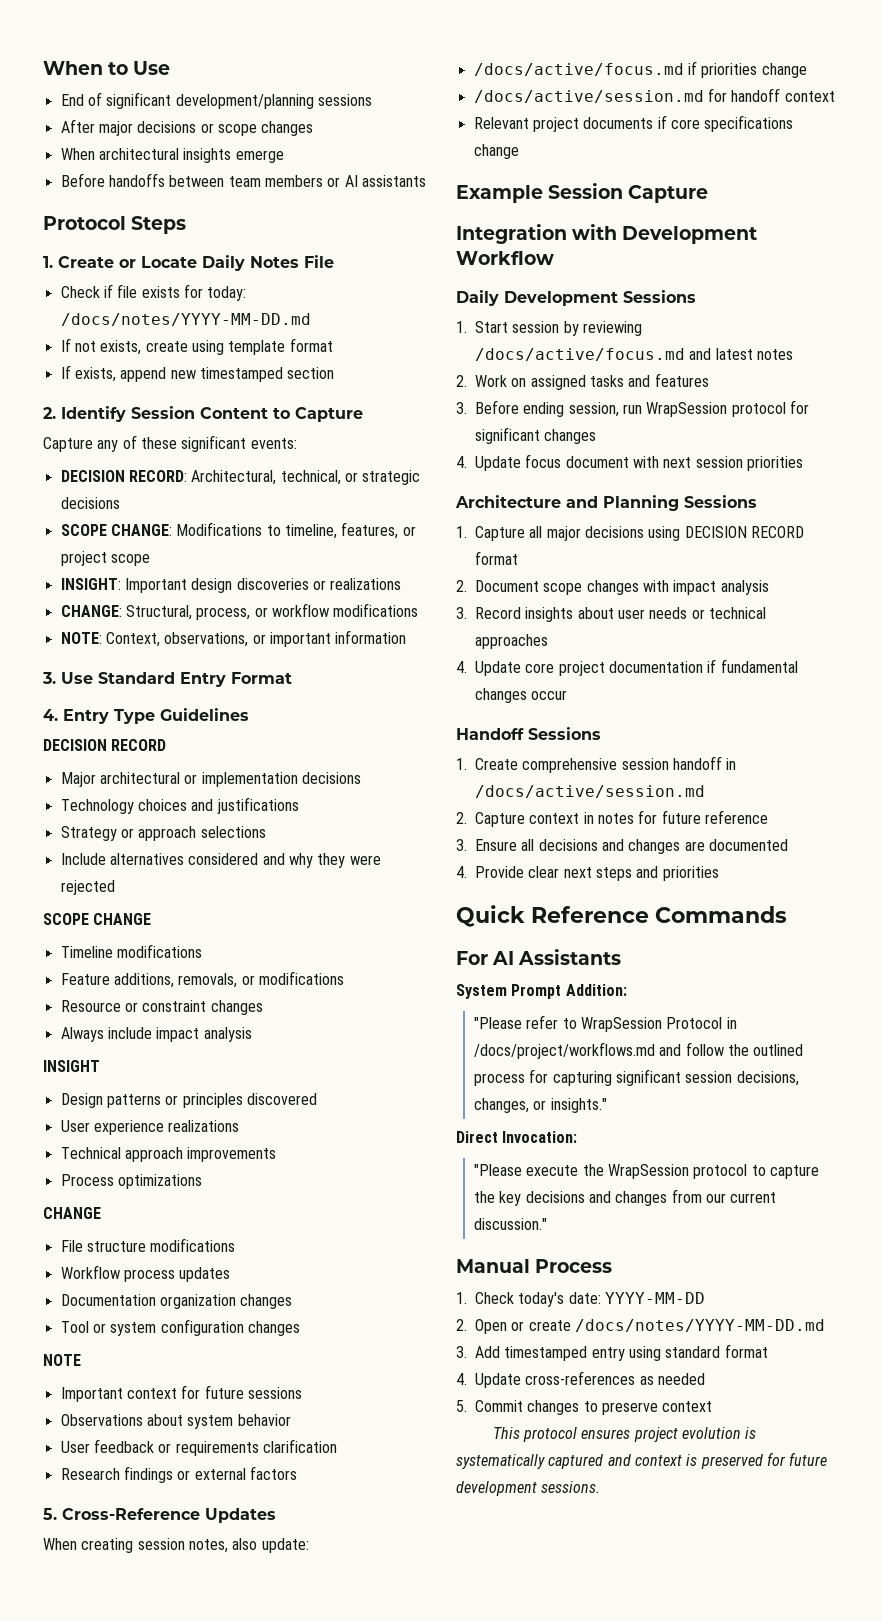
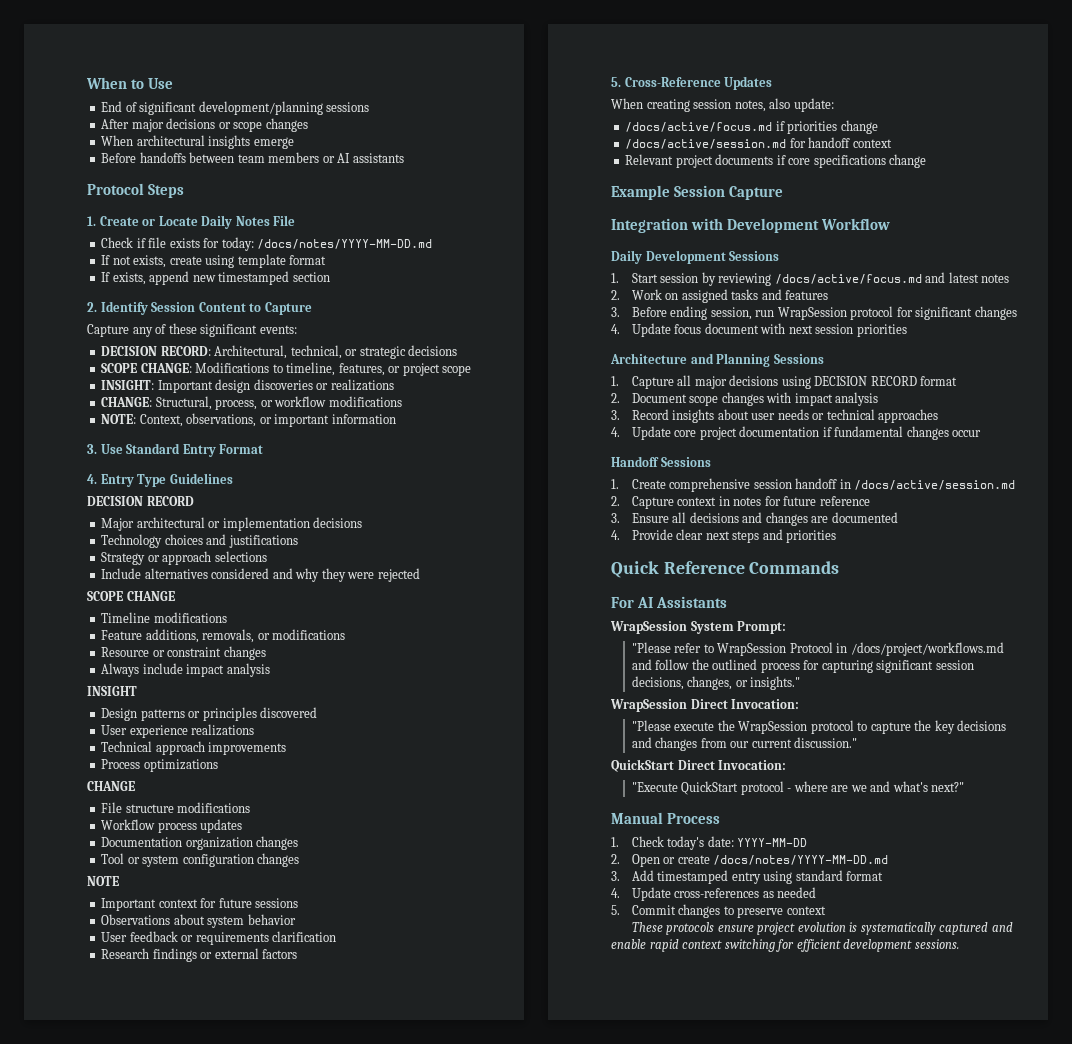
- System Prompt Addition:
+ WrapSession System Prompt:
- Direct Invocation:
+ WrapSession Direct Invocation:
+ QuickStart Direct Invocation:
+ "Execute QuickStart protocol - where are we and what's next?"
- This protocol ensures project evolution is systematically captured and context is preserved for future development sessions.
+ These protocols ensure project evolution is systematically captured and enable rapid context switching for efficient development sessions.

